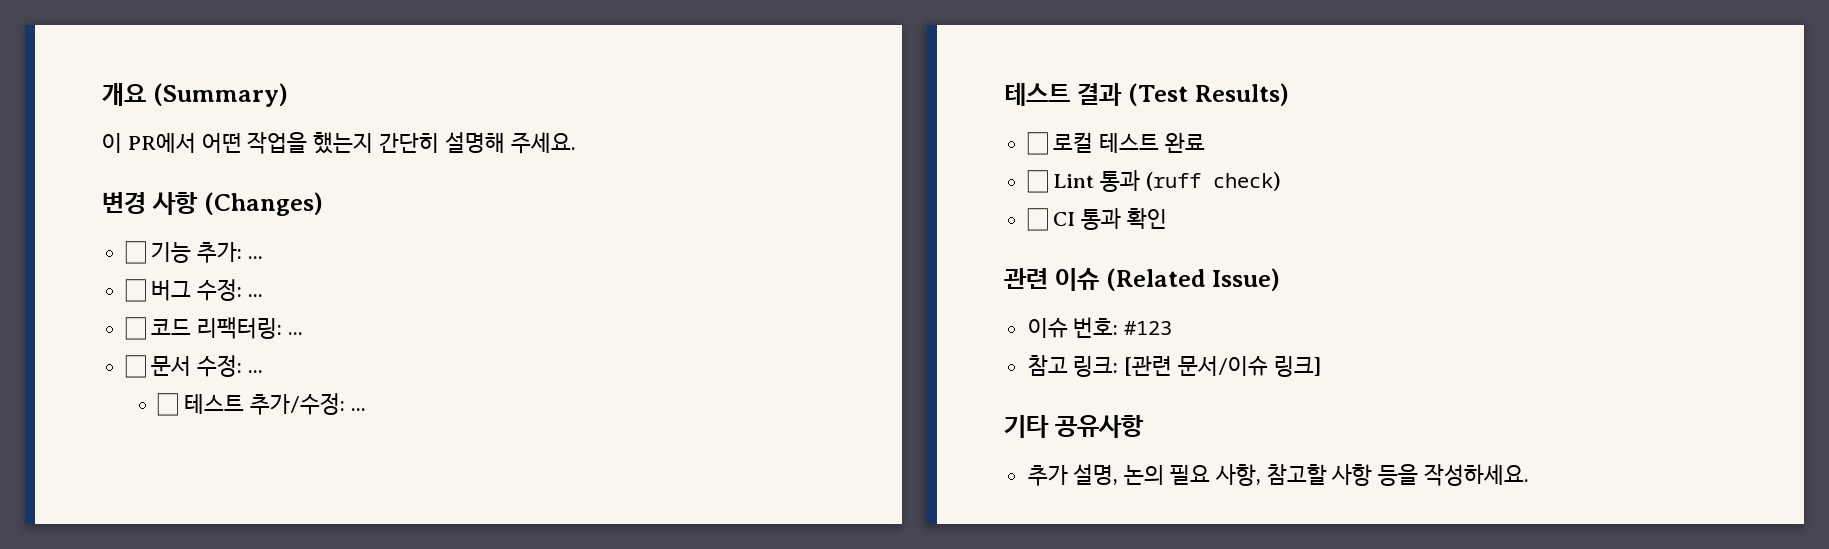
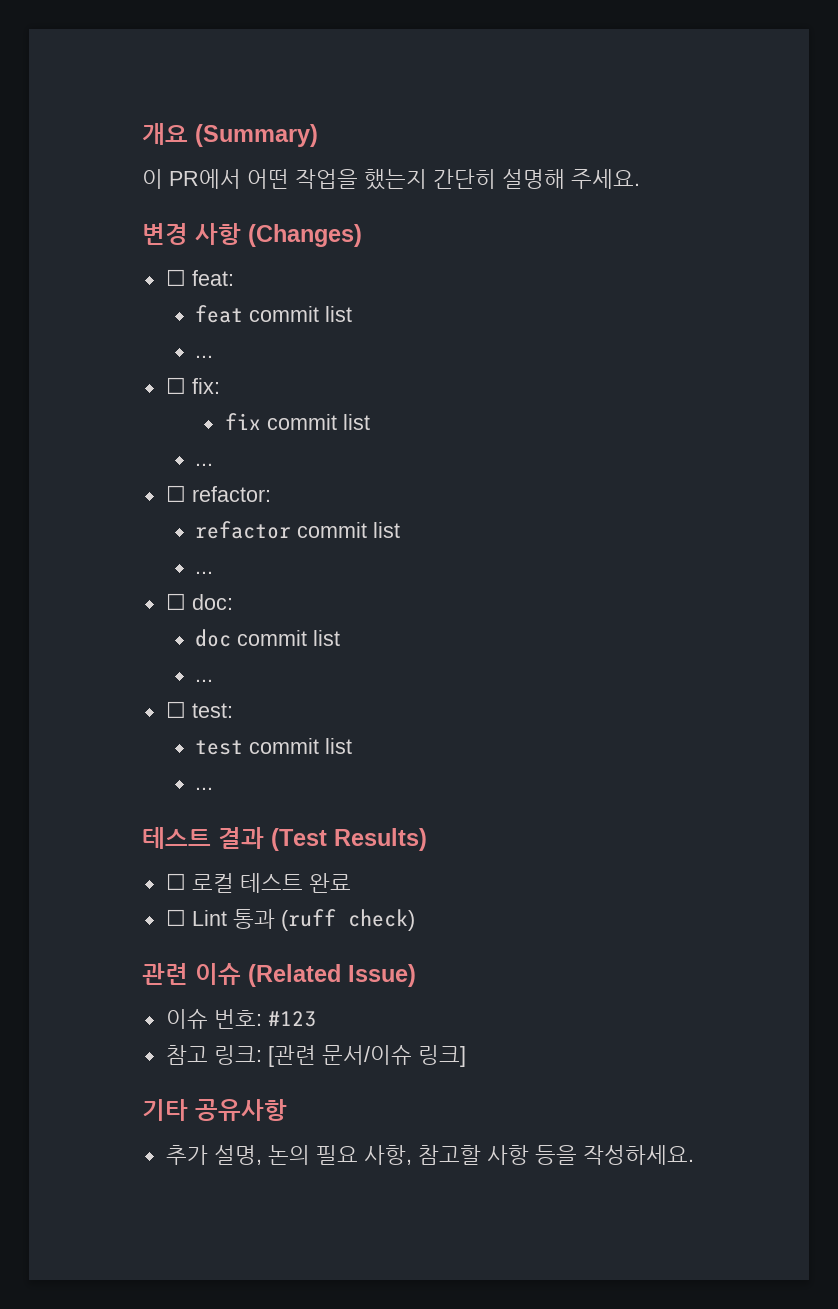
- ☐ 기능 추가: ...
- ☐ 버그 수정: ...
- ☐ 코드 리팩터링: ...
- ☐ 문서 수정: ...
- ☐ 테스트 추가/수정: ...
+ ☐ feat:
+ feat commit list
+ ...
+ ☐ fix:
+ fix commit list
+ ...
+ ☐ refactor:
+ refactor commit list
+ ...
+ ☐ doc:
+ doc commit list
+ ...
+ ☐ test:
+ test commit list
+ ...
- ☐ CI 통과 확인

